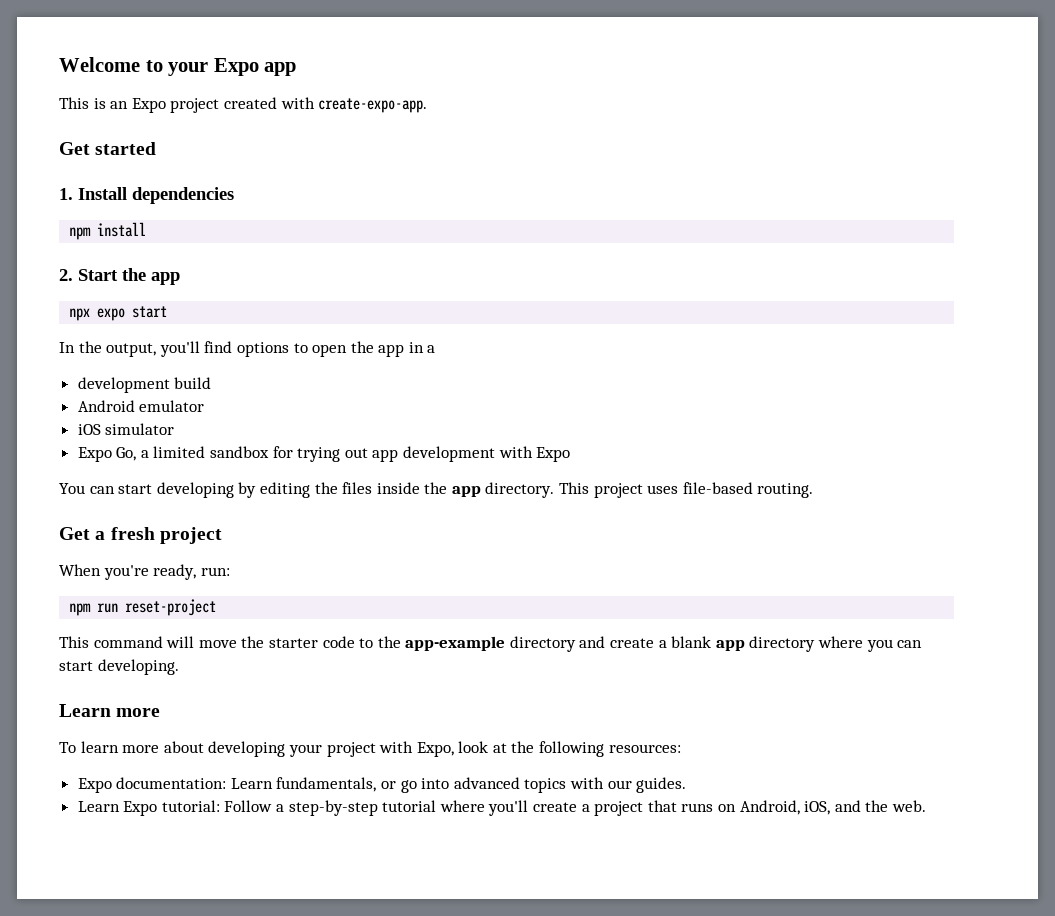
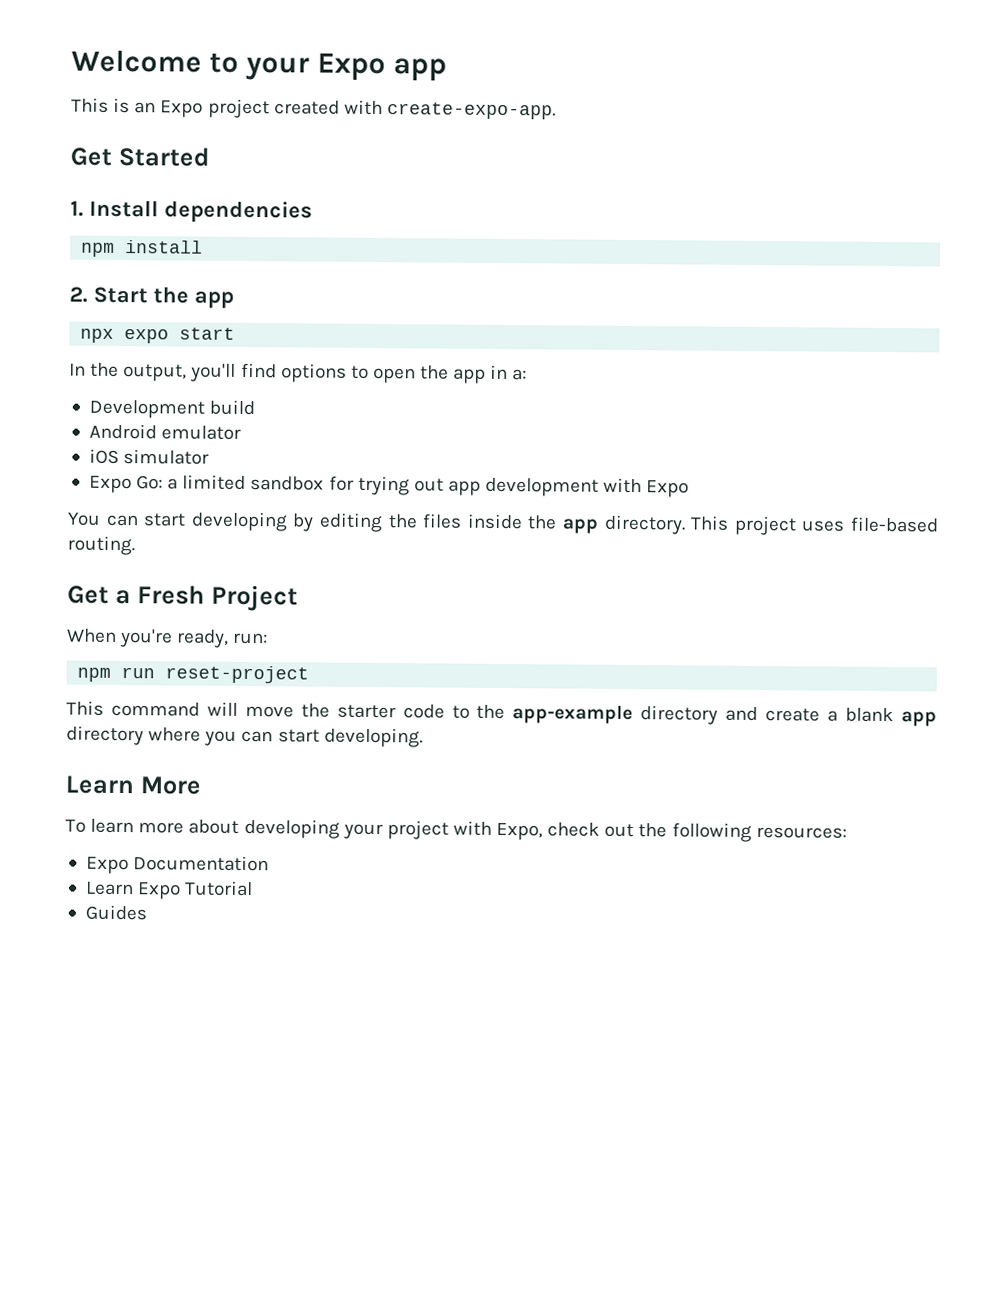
- Get started
+ Get Started
- In the output, you'll find options to open the app in a
- development build
+ In the output, you'll find options to open the app in a:
+ Development build
- Expo Go, a limited sandbox for trying out app development with Expo
+ Expo Go: a limited sandbox for trying out app development with Expo
- Get a fresh project
+ Get a Fresh Project
- Learn more
+ Learn More
- To learn more about developing your project with Expo, look at the following resources:
+ To learn more about developing your project with Expo, check out the following resources:
- Expo documentation: Learn fundamentals, or go into advanced topics with our guides.
- Learn Expo tutorial: Follow a step-by-step tutorial where you'll create a project that runs on Android, iOS, and the web.
+ Expo Documentation
+ Learn Expo Tutorial
+ Guides

